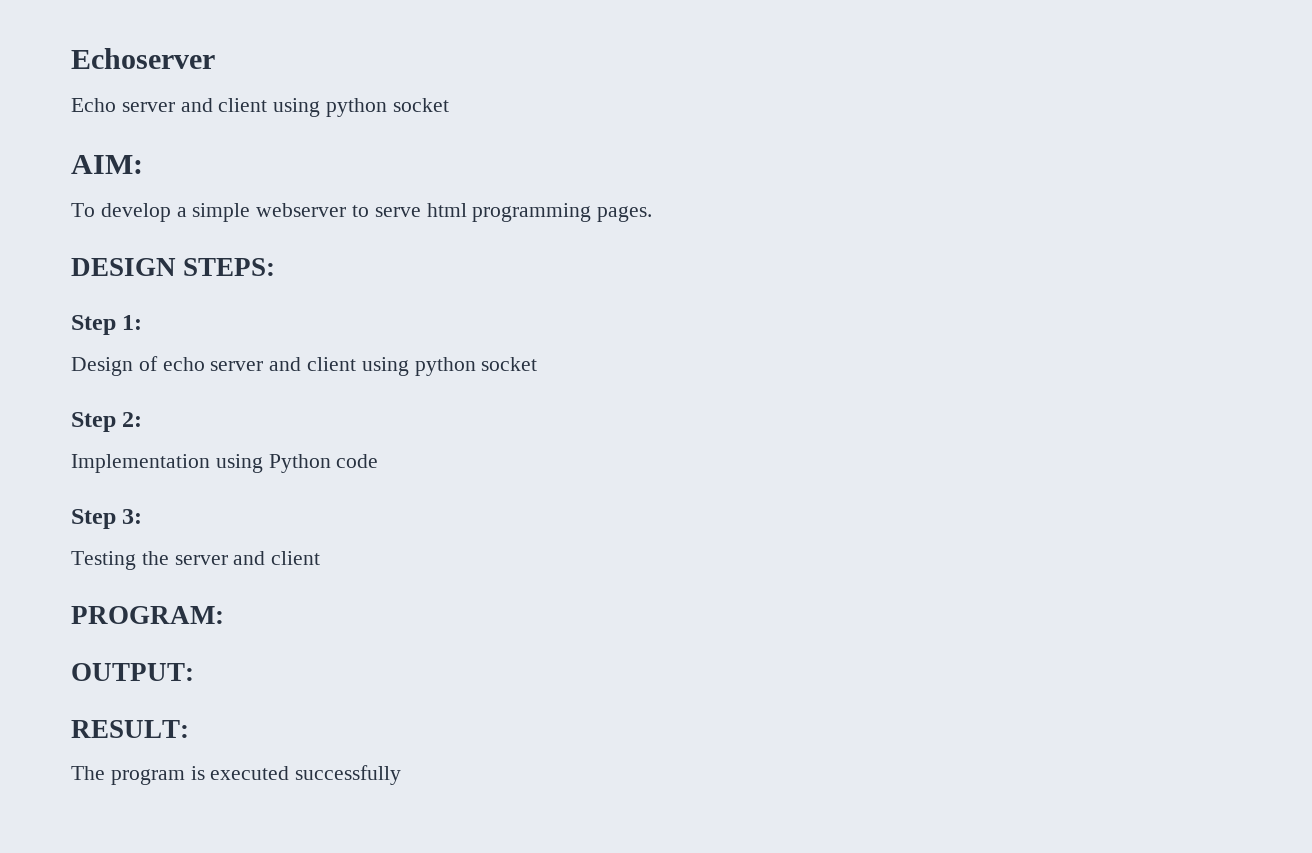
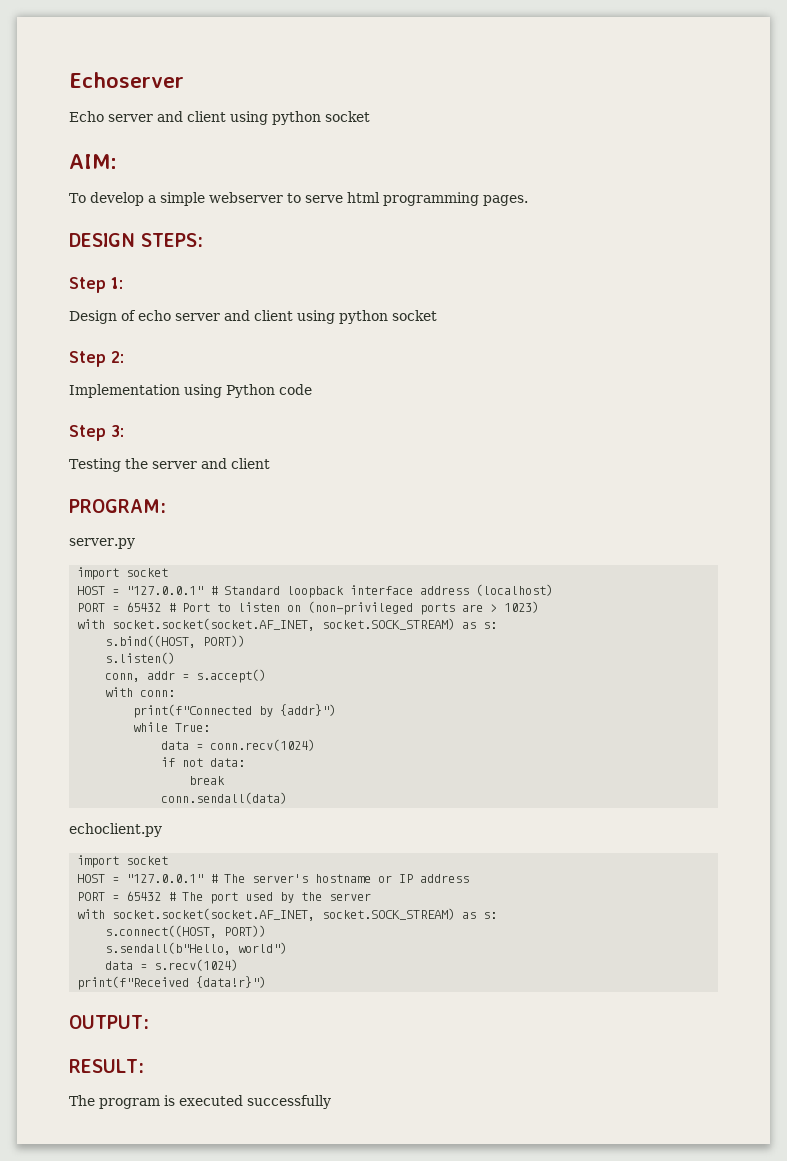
+ server.py
+ import socket
+ HOST = "127.0.0.1" # Standard loopback interface address (localhost)
+ PORT = 65432 # Port to listen on (non-privileged ports are > 1023)
+ with socket.socket(socket.AF_INET, socket.SOCK_STREAM) as s:
+ s.bind((HOST, PORT))
+ s.listen()
+ conn, addr = s.accept()
+ with conn:
+ print(f"Connected by {addr}")
+ while True:
+ data = conn.recv(1024)
+ if not data:
+ break
+ conn.sendall(data)
+ echoclient.py
+ import socket
+ HOST = "127.0.0.1" # The server's hostname or IP address
+ PORT = 65432 # The port used by the server
+ with socket.socket(socket.AF_INET, socket.SOCK_STREAM) as s:
+ s.connect((HOST, PORT))
+ s.sendall(b"Hello, world")
+ data = s.recv(1024)
+ print(f"Received {data!r}")

